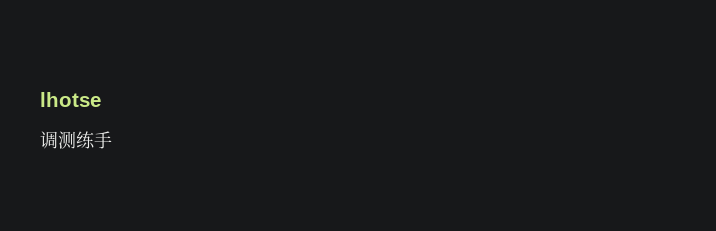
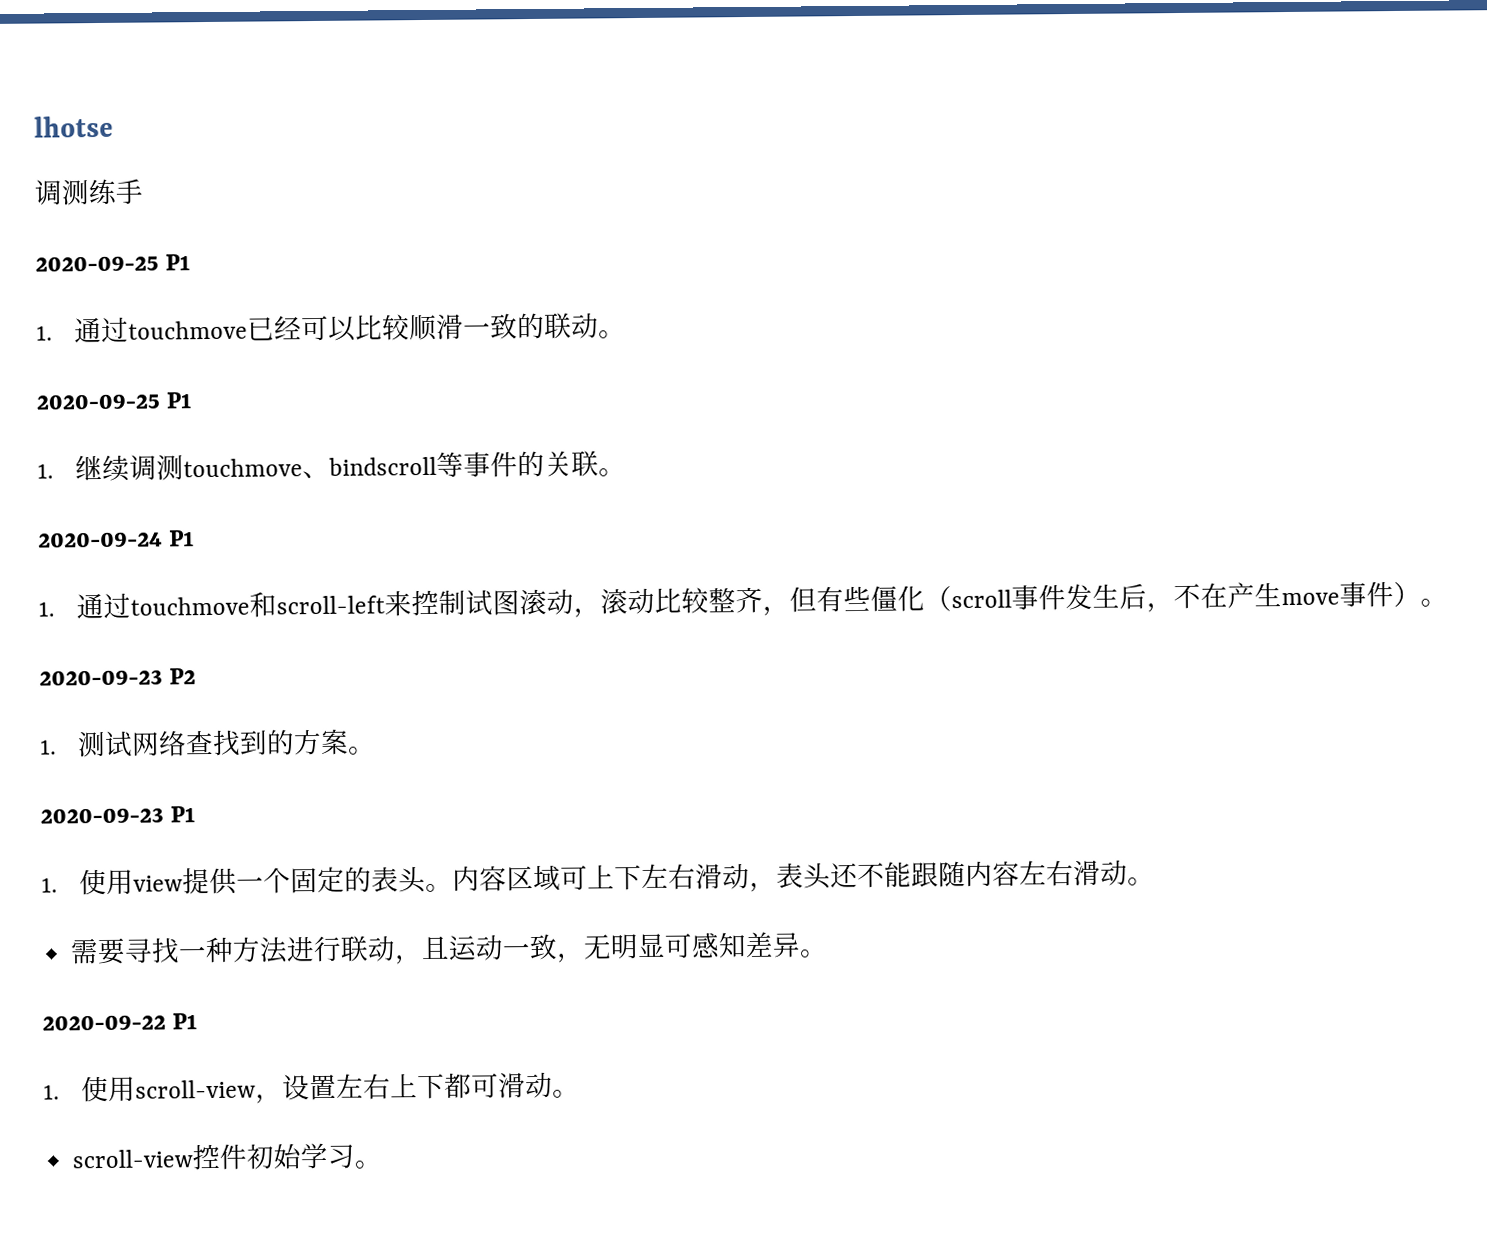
  调测练手
+ 2020-09-25 P1
+ 1.通过touchmove已经可以比较顺滑一致的联动。
+ 2020-09-25 P1
+ 1.继续调测touchmove、bindscroll等事件的关联。
+ 2020-09-24 P1
+ 1.通过touchmove和scroll-left来控制试图滚动，滚动比较整齐，但有些僵化（scroll事件发生后，不在产生move事件）。
+ 2020-09-23 P2
+ 1.测试网络查找到的方案。
+ 2020-09-23 P1
+ 1.使用view提供一个固定的表头。内容区域可上下左右滑动，表头还不能跟随内容左右滑动。
+ 需要寻找一种方法进行联动，且运动一致，无明显可感知差异。
+ 2020-09-22 P1
+ 1.使用scroll-view，设置左右上下都可滑动。
+ scroll-view控件初始学习。

